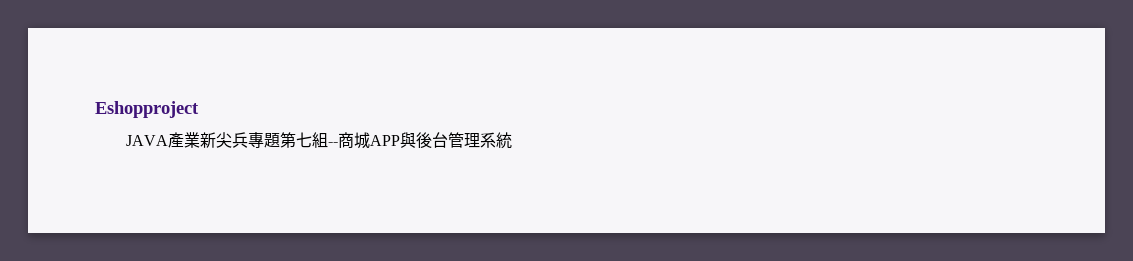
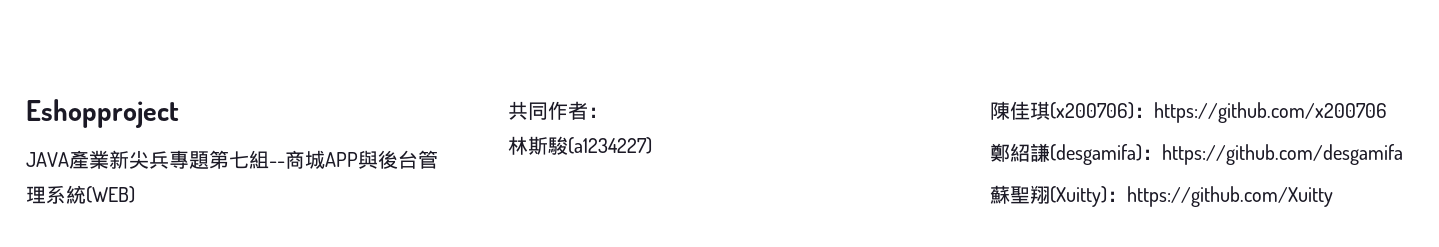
- JAVA產業新尖兵專題第七組--商城APP與後台管理系統
+ JAVA產業新尖兵專題第七組--商城APP與後台管理系統(WEB)
+ 共同作者：
+ 林斯駿(a1234227)
+ 陳佳琪(x200706)：https://github.com/x200706
+ 鄭紹謙(desgamifa)：https://github.com/desgamifa
+ 蘇聖翔(Xuitty)：https://github.com/Xuitty

